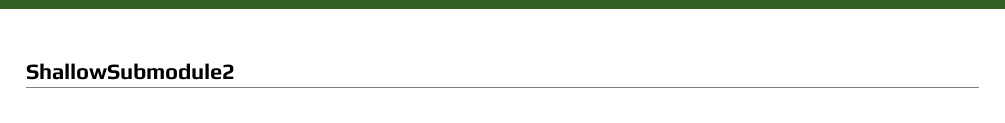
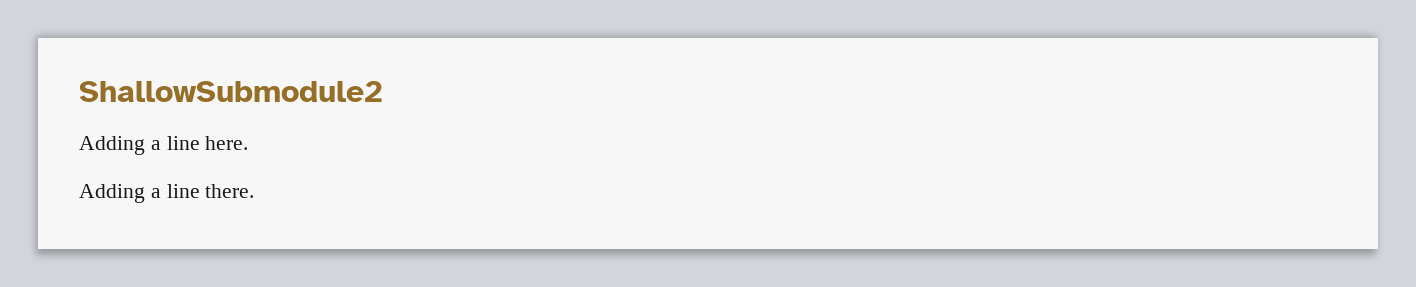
+ Adding a line here.
+ Adding a line there.

